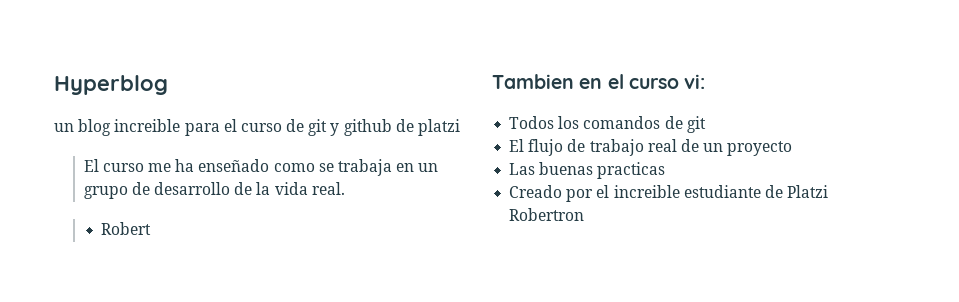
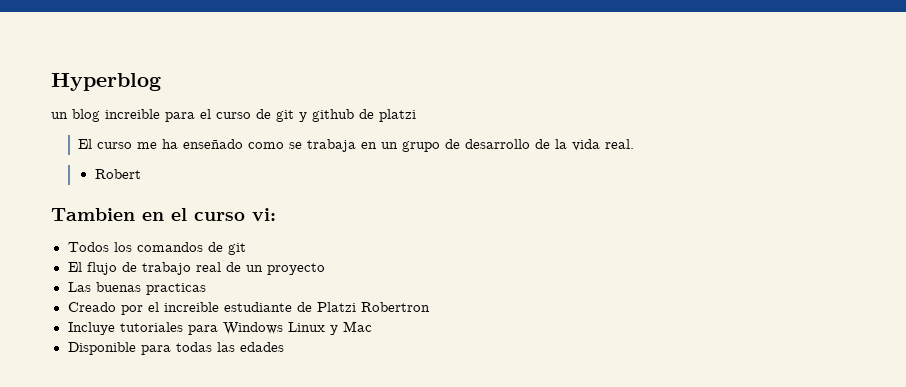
+ Incluye tutoriales para Windows Linux y Mac
+ Disponible para todas las edades

